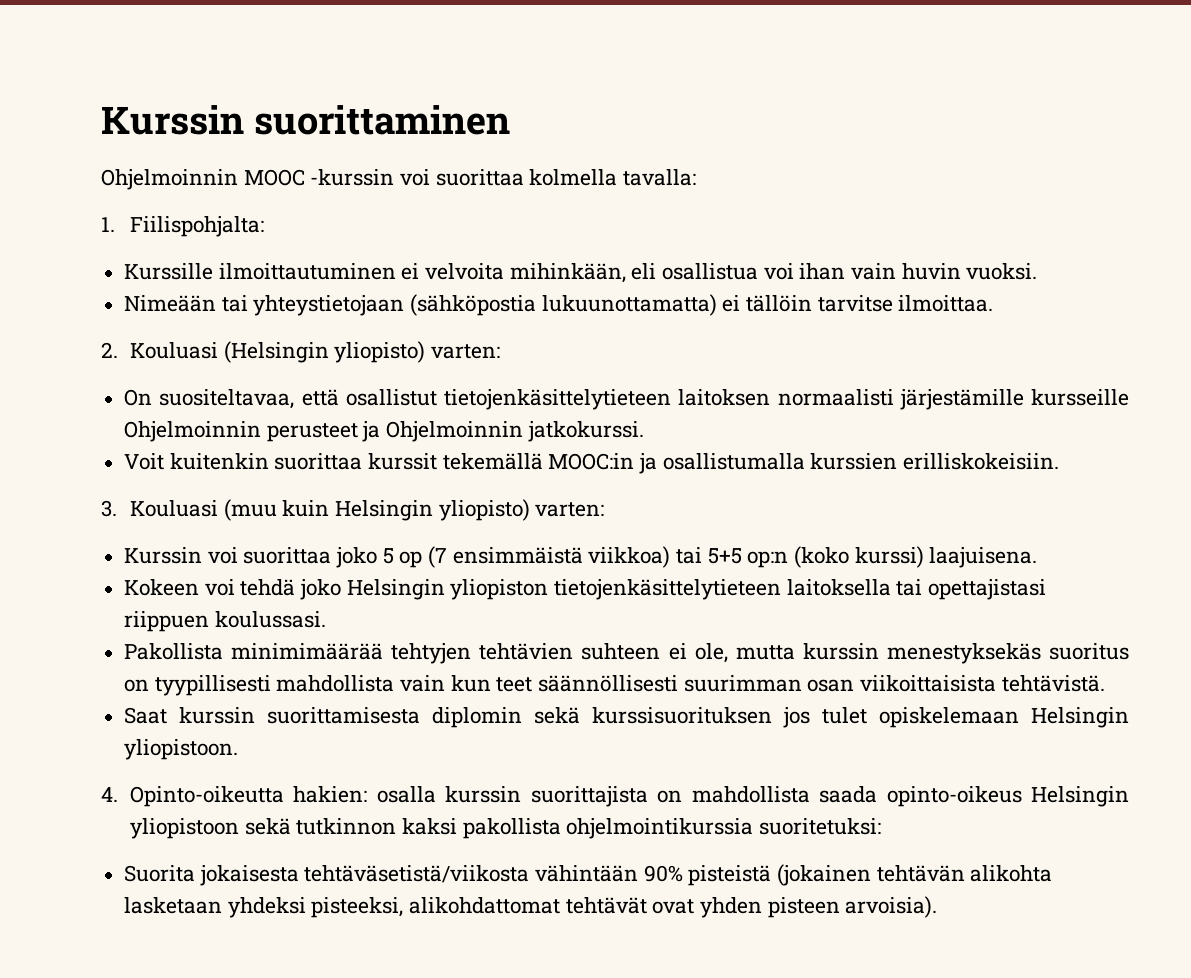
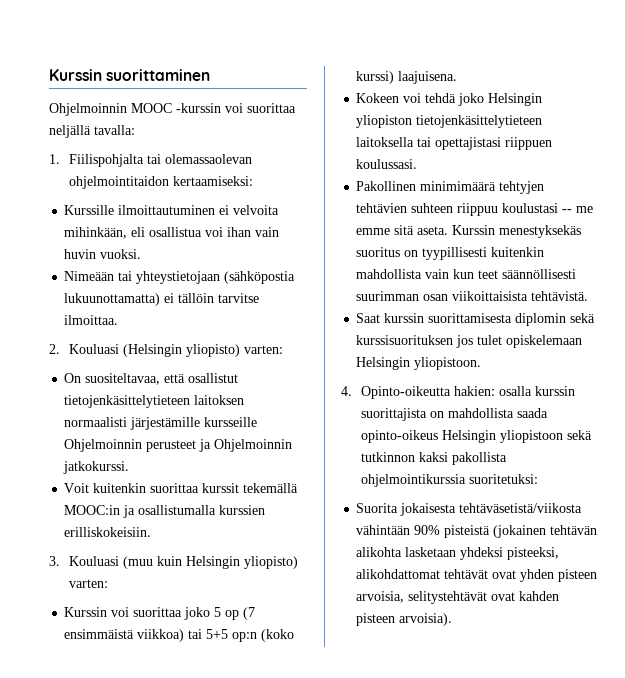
- Ohjelmoinnin MOOC -kurssin voi suorittaa kolmella tavalla:
+ Ohjelmoinnin MOOC -kurssin voi suorittaa neljällä tavalla:
- 1. Fiilispohjalta:
+ 1. Fiilispohjalta tai olemassaolevan ohjelmointitaidon kertaamiseksi:
- Pakollista minimimäärää tehtyjen tehtävien suhteen ei ole, mutta kurssin menestyksekäs suoritus on tyypillisesti mahdollista vain kun teet säännöllisesti suurimman osan viikoittaisista tehtävistä.
+ Pakollinen minimimäärä tehtyjen tehtävien suhteen riippuu koulustasi -- me emme sitä aseta. Kurssin menestyksekäs suoritus on tyypillisesti kuitenkin mahdollista vain kun teet säännöllisesti suurimman osan viikoittaisista tehtävistä.
- Suorita jokaisesta tehtäväsetistä/viikosta vähintään 90% pisteistä (jokainen tehtävän alikohta lasketaan yhdeksi pisteeksi, alikohdattomat tehtävät ovat yhden pisteen arvoisia).
+ Suorita jokaisesta tehtäväsetistä/viikosta vähintään 90% pisteistä (jokainen tehtävän alikohta lasketaan yhdeksi pisteeksi, alikohdattomat tehtävät ovat yhden pisteen arvoisia, selitystehtävät ovat kahden pisteen arvoisia).

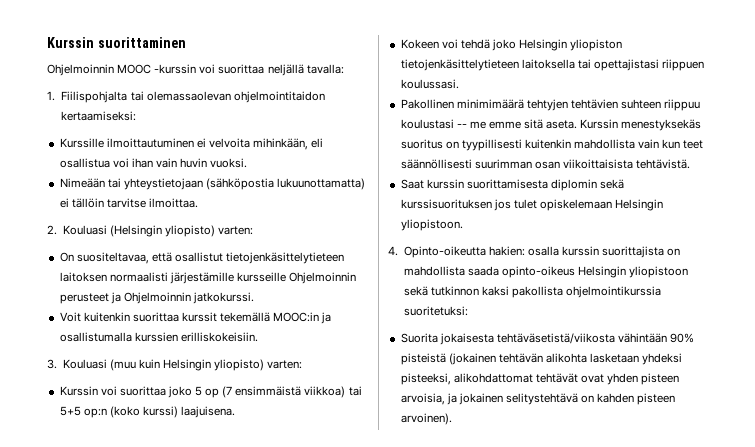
- Suorita jokaisesta tehtäväsetistä/viikosta vähintään 90% pisteistä (jokainen tehtävän alikohta lasketaan yhdeksi pisteeksi, alikohdattomat tehtävät ovat yhden pisteen arvoisia, selitystehtävät ovat kahden pisteen arvoisia).
+ Suorita jokaisesta tehtäväsetistä/viikosta vähintään 90% pisteistä (jokainen tehtävän alikohta lasketaan yhdeksi pisteeksi, alikohdattomat tehtävät ovat yhden pisteen arvoisia, ja jokainen selitystehtävä on kahden pisteen arvoinen).

